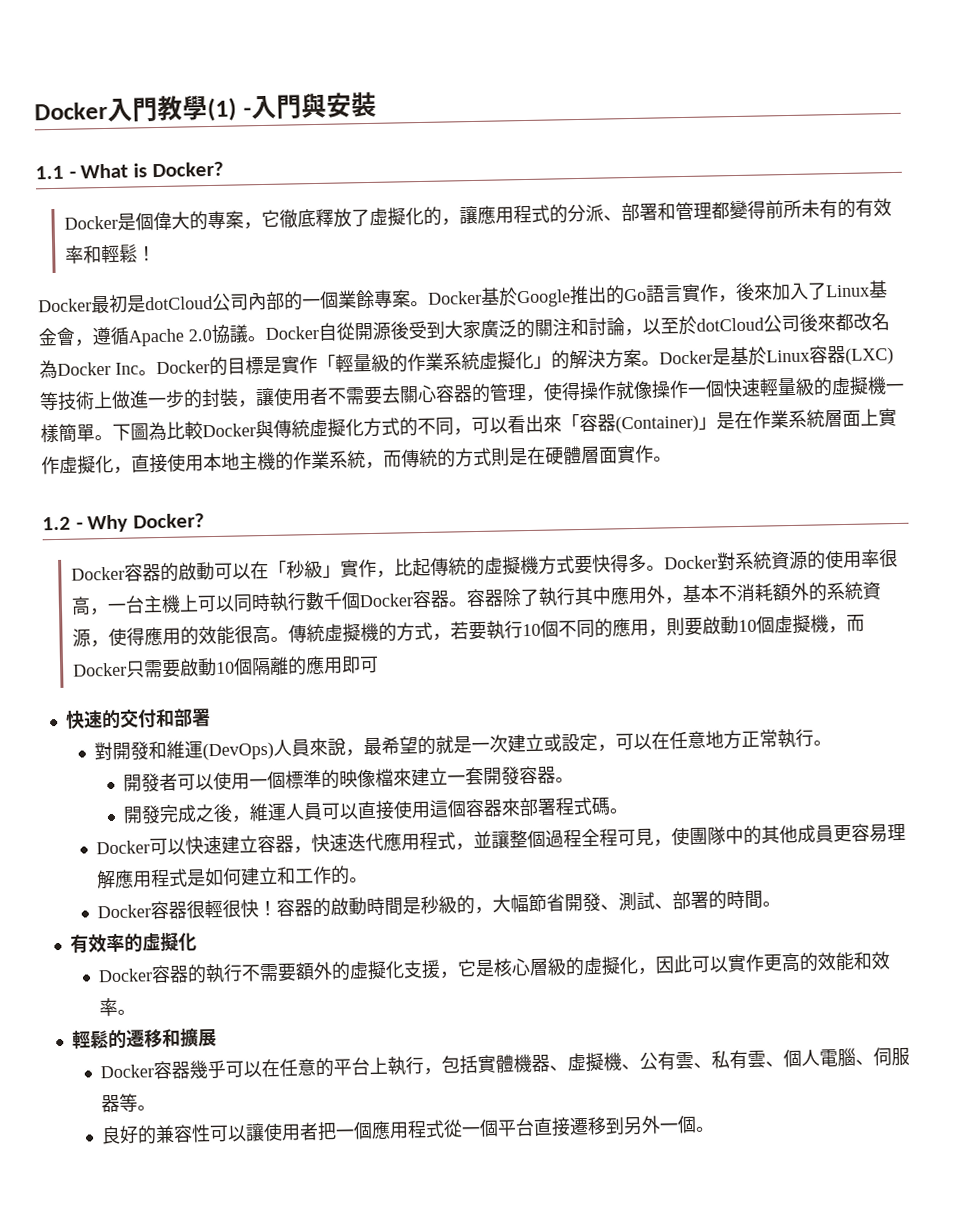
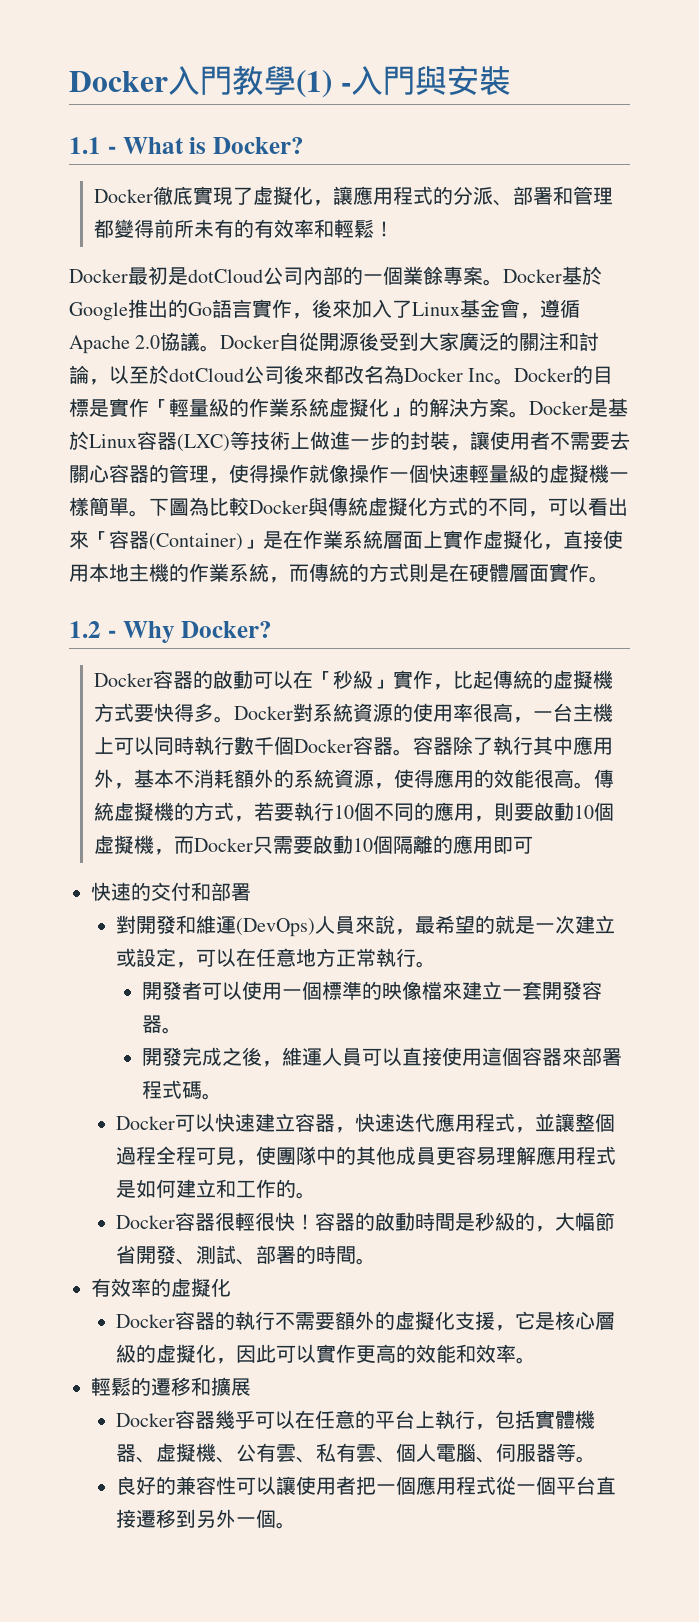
- Docker是個偉大的專案，它徹底釋放了虛擬化的，讓應用程式的分派、部署和管理都變得前所未有的有效率和輕鬆！
+ Docker徹底實現了虛擬化，讓應用程式的分派、部署和管理都變得前所未有的有效率和輕鬆！

